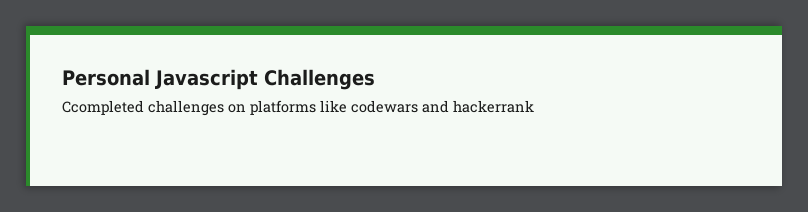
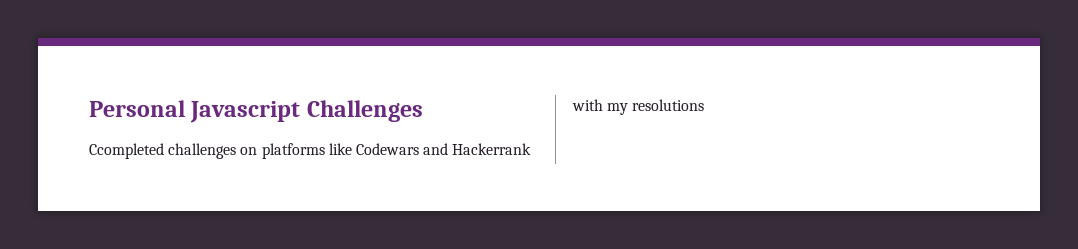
- Ccompleted challenges on platforms like codewars and hackerrank
+ Ccompleted challenges on platforms like Codewars and Hackerrank with my resolutions

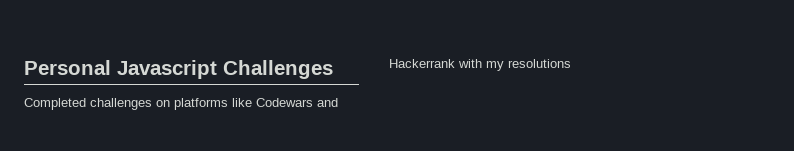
- Ccompleted challenges on platforms like Codewars and Hackerrank with my resolutions
+ Completed challenges on platforms like Codewars and Hackerrank with my resolutions

